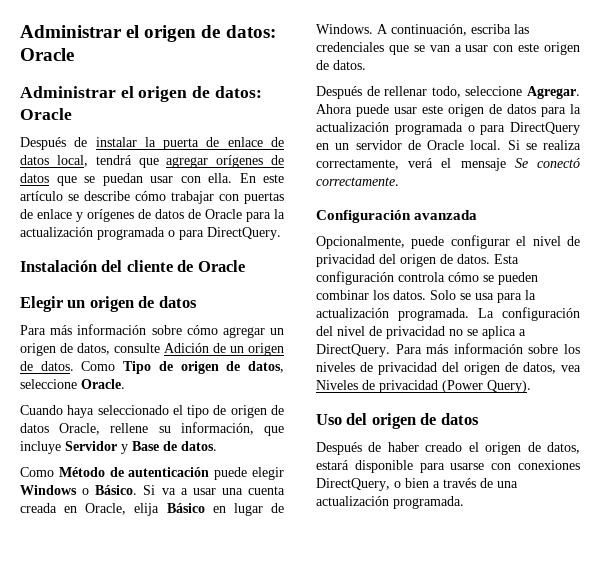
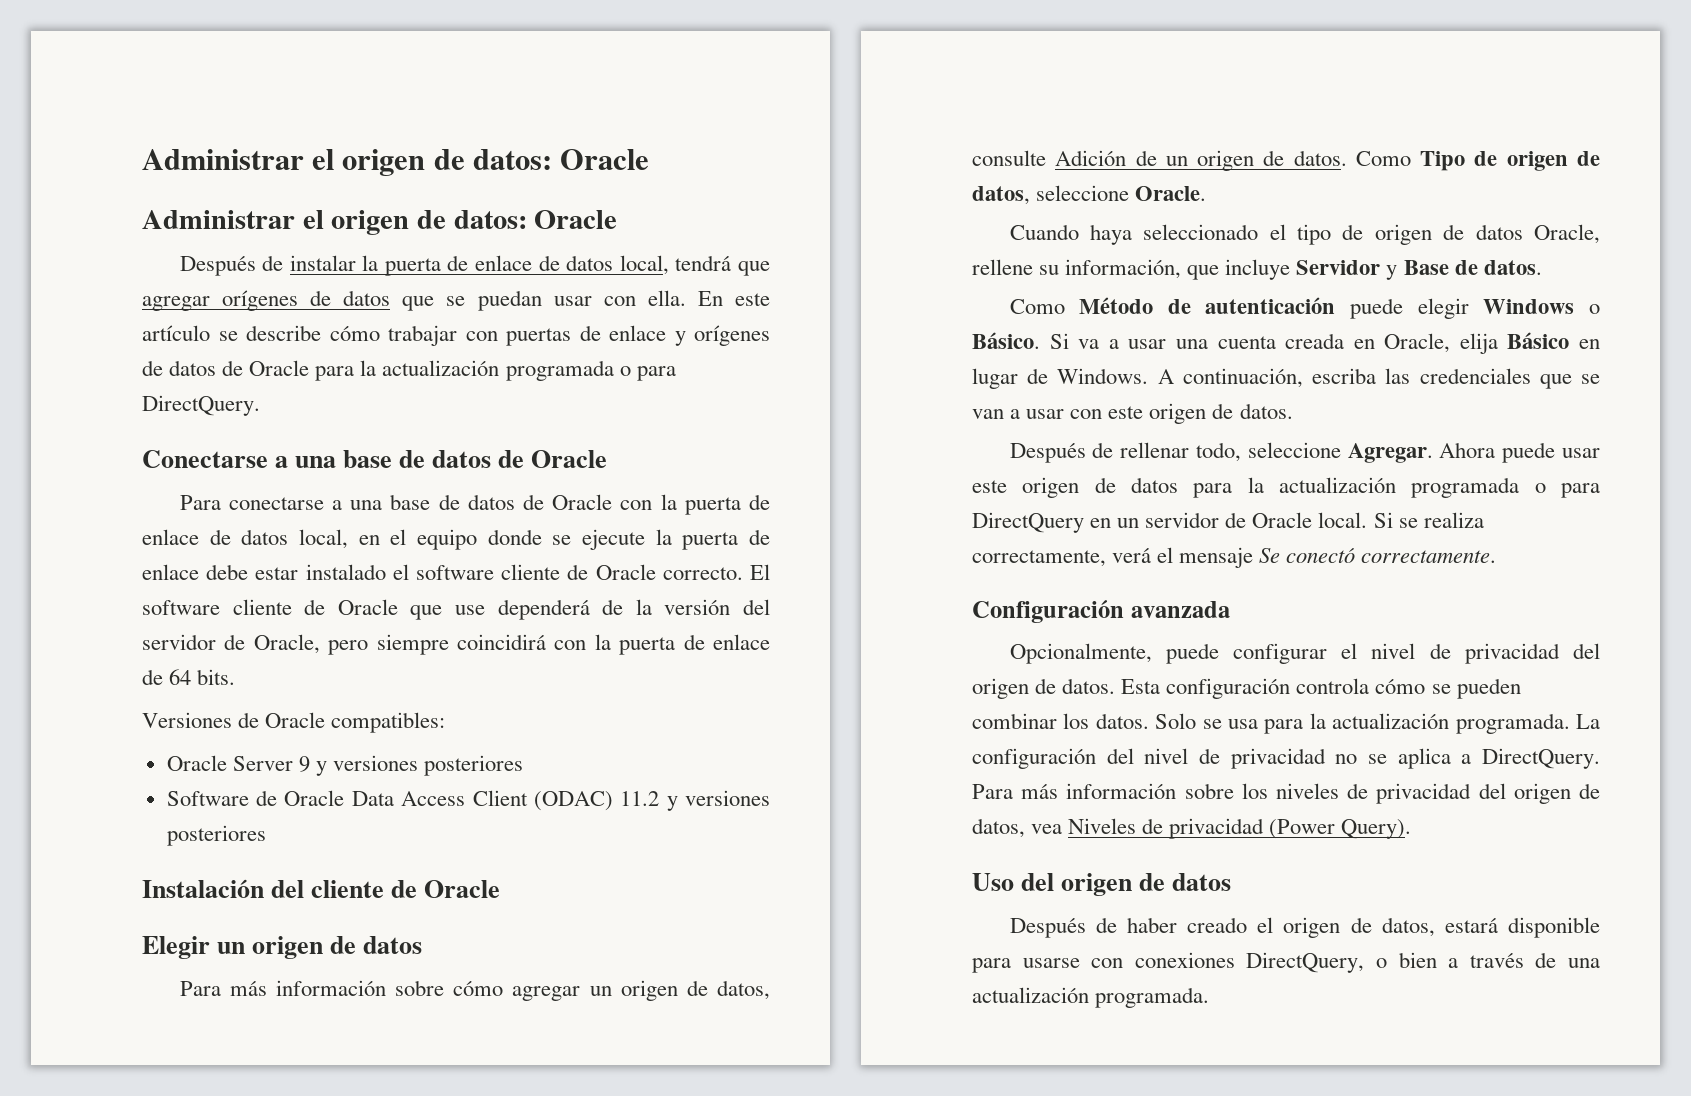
+ Conectarse a una base de datos de Oracle
+ Para conectarse a una base de datos de Oracle con la puerta de enlace de datos local, en el equipo donde se ejecute la puerta de enlace debe estar instalado el software cliente de Oracle correcto. El software cliente de Oracle que use dependerá de la versión del servidor de Oracle, pero siempre coincidirá con la puerta de enlace de 64 bits.
+ Versiones de Oracle compatibles:
+ Oracle Server 9 y versiones posteriores
+ Software de Oracle Data Access Client (ODAC) 11.2 y versiones posteriores

